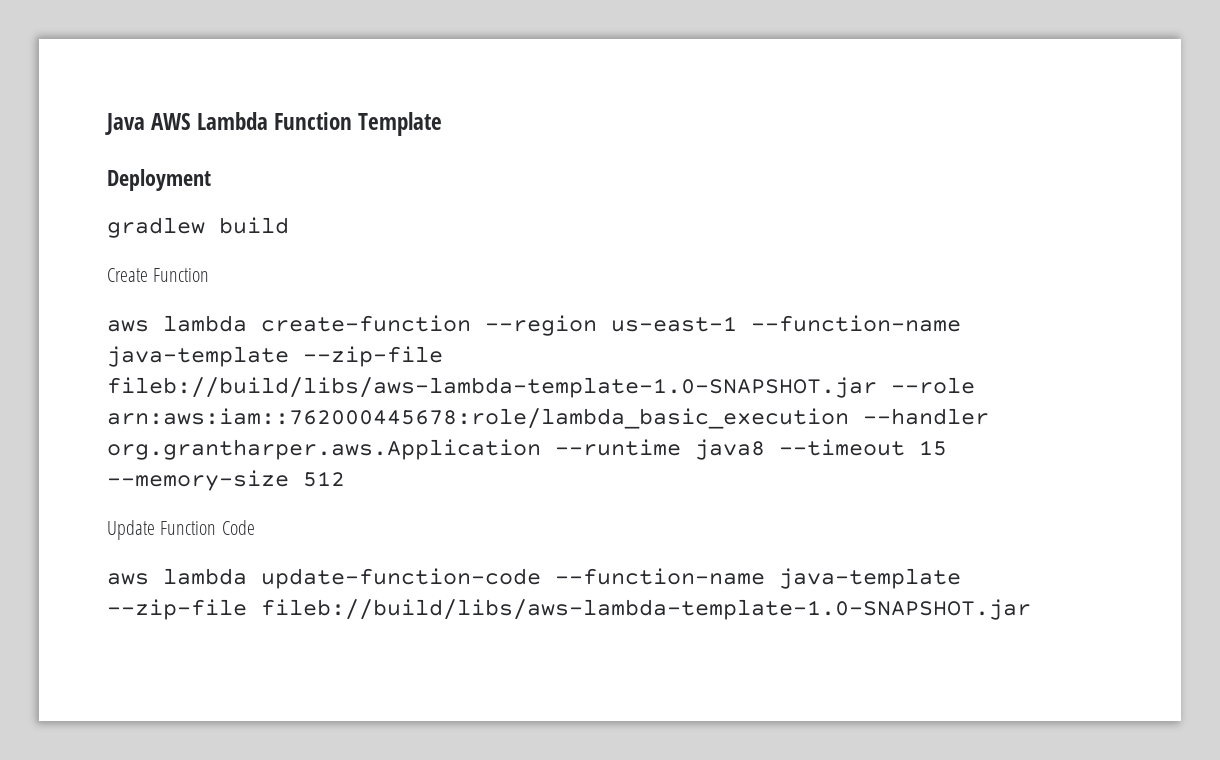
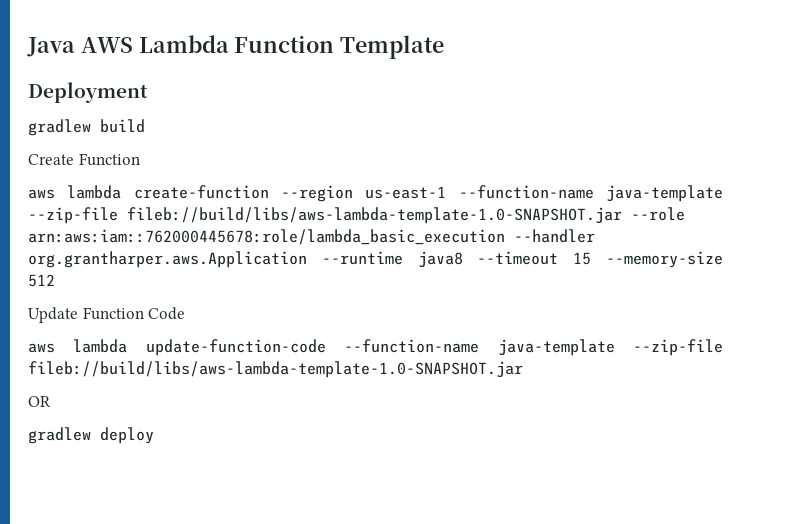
+ OR
+ gradlew deploy

